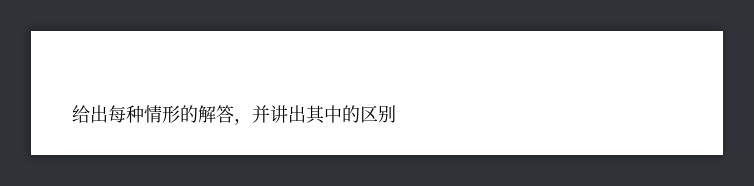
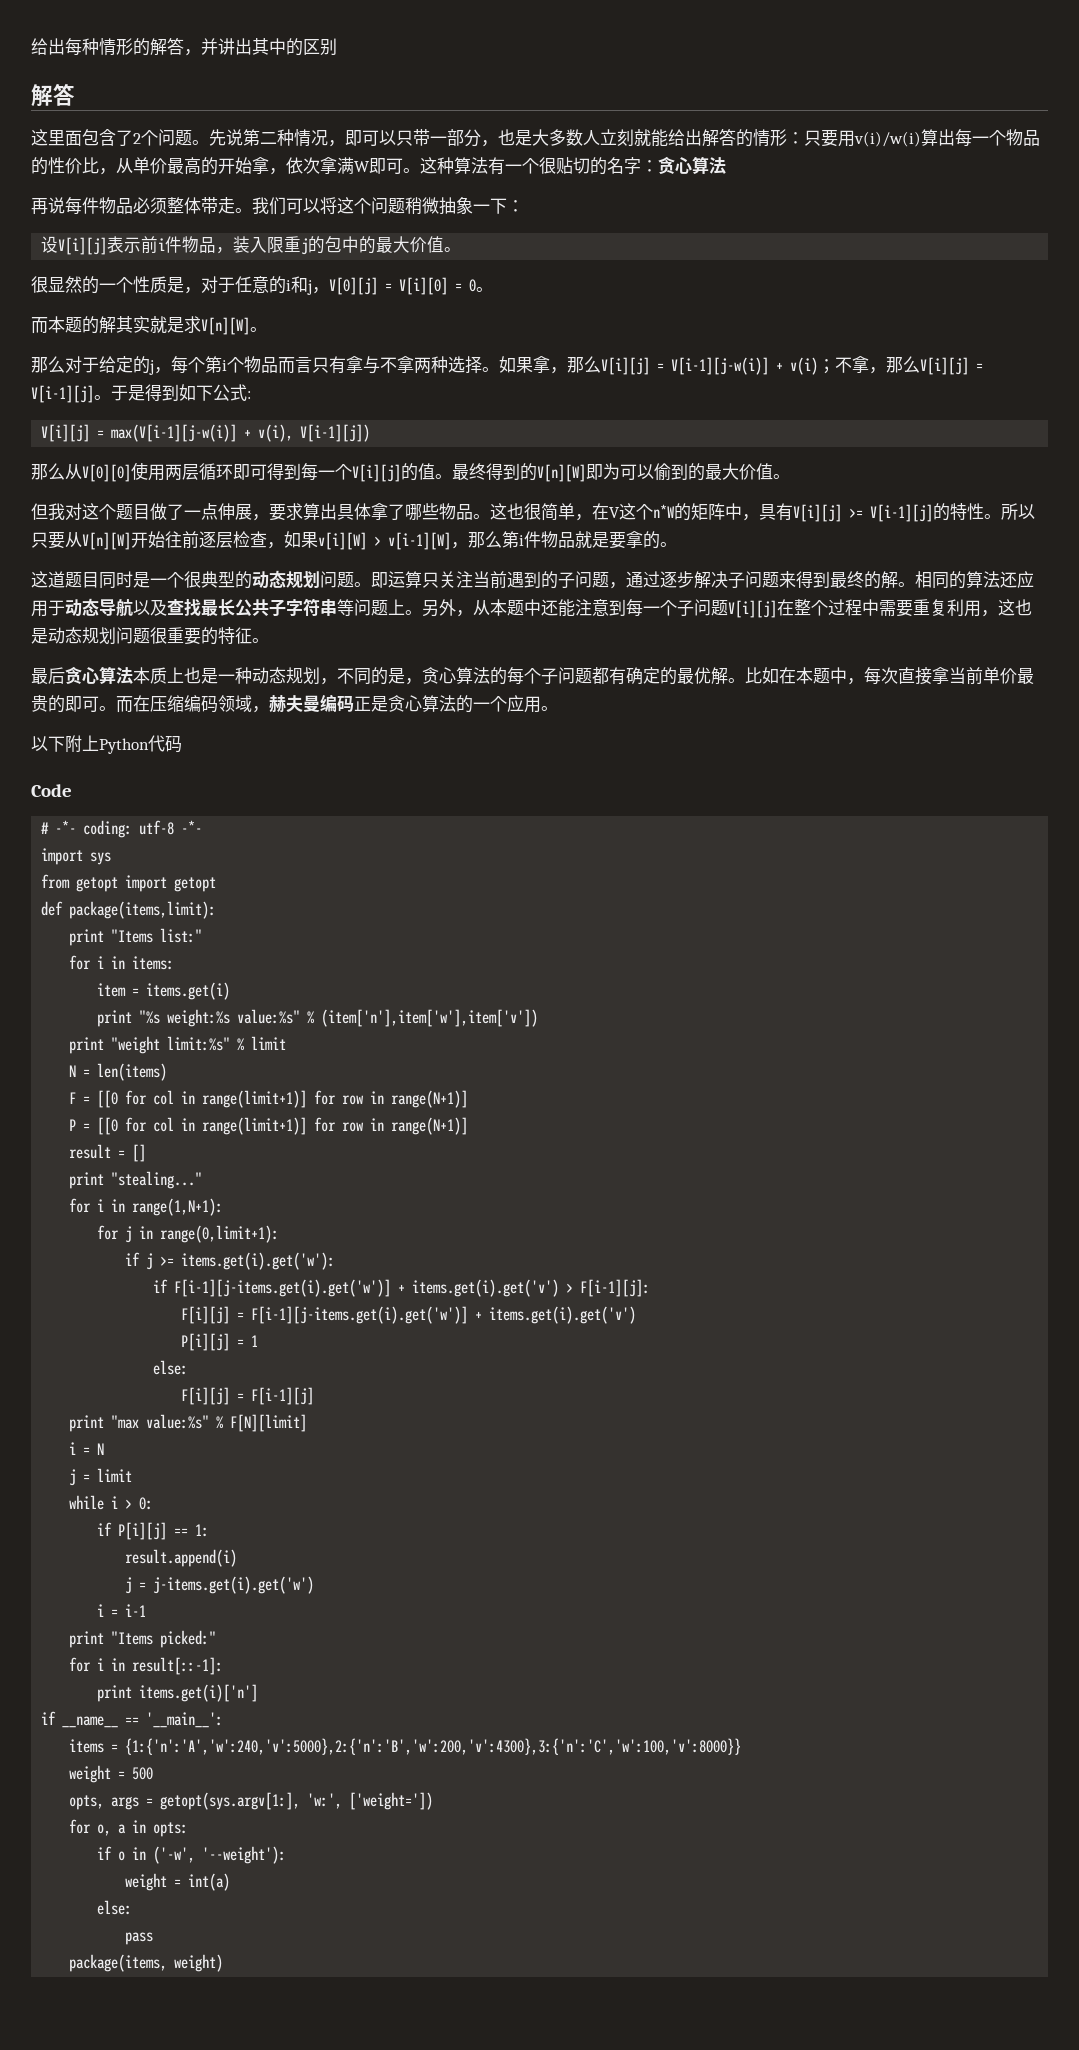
  给出每种情形的解答，并讲出其中的区别
+ 解答
+ 这里面包含了2个问题。先说第二种情况，即可以只带一部分，也是大多数人立刻就能给出解答的情形：只要用v(i)/w(i)算出每一个物品的性价比，从单价最高的开始拿，依次拿满W即可。这种算法有一个很贴切的名字：贪心算法
+ 再说每件物品必须整体带走。我们可以将这个问题稍微抽象一下：
+ 设V[i][j]表示前i件物品，装入限重j的包中的最大价值。
+ 很显然的一个性质是，对于任意的i和j，V[0][j] = V[i][0] = 0。
+ 而本题的解其实就是求V[n][W]。
+ 那么对于给定的j，每个第i个物品而言只有拿与不拿两种选择。如果拿，那么V[i][j] = V[i-1][j-w(i)] + v(i)；不拿，那么V[i][j] = V[i-1][j]。于是得到如下公式:
+ V[i][j] = max(V[i-1][j-w(i)] + v(i), V[i-1][j])
+ 那么从V[0][0]使用两层循环即可得到每一个V[i][j]的值。最终得到的V[n][W]即为可以偷到的最大价值。
+ 但我对这个题目做了一点伸展，要求算出具体拿了哪些物品。这也很简单，在V这个n*W的矩阵中，具有V[i][j] >= V[i-1][j]的特性。所以只要从V[n][W]开始往前逐层检查，如果v[i][W] > v[i-1][W]，那么第i件物品就是要拿的。
+ 这道题目同时是一个很典型的动态规划问题。即运算只关注当前遇到的子问题，通过逐步解决子问题来得到最终的解。相同的算法还应用于动态导航以及查找最长公共子字符串等问题上。另外，从本题中还能注意到每一个子问题V[i][j]在整个过程中需要重复利用，这也是动态规划问题很重要的特征。
+ 最后贪心算法本质上也是一种动态规划，不同的是，贪心算法的每个子问题都有确定的最优解。比如在本题中，每次直接拿当前单价最贵的即可。而在压缩编码领域，赫夫曼编码正是贪心算法的一个应用。
+ 以下附上Python代码
+ Code
+ # -*- coding: utf-8 -*-
+ import sys
+ from getopt import getopt
+ def package(items,limit):
+ print "Items list:"
+ for i in items:
+ item = items.get(i)
+ print "%s weight:%s value:%s" % (item['n'],item['w'],item['v'])
+ print "weight limit:%s" % limit
+ N = len(items)
+ F = [[0 for col in range(limit+1)] for row in range(N+1)]
+ P = [[0 for col in range(limit+1)] for row in range(N+1)]
+ result = []
+ print "stealing..."
+ for i in range(1,N+1):
+ for j in range(0,limit+1):
+ if j >= items.get(i).get('w'):
+ if F[i-1][j-items.get(i).get('w')] + items.get(i).get('v') > F[i-1][j]:
+ F[i][j] = F[i-1][j-items.get(i).get('w')] + items.get(i).get('v')
+ P[i][j] = 1
+ else:
+ F[i][j] = F[i-1][j]
+ print "max value:%s" % F[N][limit]
+ i = N
+ j = limit
+ while i > 0:
+ if P[i][j] == 1:
+ result.append(i)
+ j = j-items.get(i).get('w')
+ i = i-1
+ print "Items picked:"
+ for i in result[::-1]:
+ print items.get(i)['n']
+ if __name__ == '__main__':
+ items = {1:{'n':'A','w':240,'v':5000},2:{'n':'B','w':200,'v':4300},3:{'n':'C','w':100,'v':8000}}
+ weight = 500
+ opts, args = getopt(sys.argv[1:], 'w:', ['weight='])
+ for o, a in opts:
+ if o in ('-w', '--weight'):
+ weight = int(a)
+ else:
+ pass
+ package(items, weight)

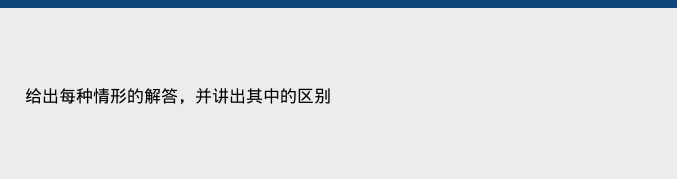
  给出每种情形的解答，并讲出其中的区别
- 解答
- 这里面包含了2个问题。先说第二种情况，即可以只带一部分，也是大多数人立刻就能给出解答的情形：只要用v(i)/w(i)算出每一个物品的性价比，从单价最高的开始拿，依次拿满W即可。这种算法有一个很贴切的名字：贪心算法
- 再说每件物品必须整体带走。我们可以将这个问题稍微抽象一下：
- 设V[i][j]表示前i件物品，装入限重j的包中的最大价值。
- 很显然的一个性质是，对于任意的i和j，V[0][j] = V[i][0] = 0。
- 而本题的解其实就是求V[n][W]。
- 那么对于给定的j，每个第i个物品而言只有拿与不拿两种选择。如果拿，那么V[i][j] = V[i-1][j-w(i)] + v(i)；不拿，那么V[i][j] = V[i-1][j]。于是得到如下公式:
- V[i][j] = max(V[i-1][j-w(i)] + v(i), V[i-1][j])
- 那么从V[0][0]使用两层循环即可得到每一个V[i][j]的值。最终得到的V[n][W]即为可以偷到的最大价值。
- 但我对这个题目做了一点伸展，要求算出具体拿了哪些物品。这也很简单，在V这个n*W的矩阵中，具有V[i][j] >= V[i-1][j]的特性。所以只要从V[n][W]开始往前逐层检查，如果v[i][W] > v[i-1][W]，那么第i件物品就是要拿的。
- 这道题目同时是一个很典型的动态规划问题。即运算只关注当前遇到的子问题，通过逐步解决子问题来得到最终的解。相同的算法还应用于动态导航以及查找最长公共子字符串等问题上。另外，从本题中还能注意到每一个子问题V[i][j]在整个过程中需要重复利用，这也是动态规划问题很重要的特征。
- 最后贪心算法本质上也是一种动态规划，不同的是，贪心算法的每个子问题都有确定的最优解。比如在本题中，每次直接拿当前单价最贵的即可。而在压缩编码领域，赫夫曼编码正是贪心算法的一个应用。
- 以下附上Python代码
- Code
- # -*- coding: utf-8 -*-
- import sys
- from getopt import getopt
- def package(items,limit):
- print "Items list:"
- for i in items:
- item = items.get(i)
- print "%s weight:%s value:%s" % (item['n'],item['w'],item['v'])
- print "weight limit:%s" % limit
- N = len(items)
- F = [[0 for col in range(limit+1)] for row in range(N+1)]
- P = [[0 for col in range(limit+1)] for row in range(N+1)]
- result = []
- print "stealing..."
- for i in range(1,N+1):
- for j in range(0,limit+1):
- if j >= items.get(i).get('w'):
- if F[i-1][j-items.get(i).get('w')] + items.get(i).get('v') > F[i-1][j]:
- F[i][j] = F[i-1][j-items.get(i).get('w')] + items.get(i).get('v')
- P[i][j] = 1
- else:
- F[i][j] = F[i-1][j]
- print "max value:%s" % F[N][limit]
- i = N
- j = limit
- while i > 0:
- if P[i][j] == 1:
- result.append(i)
- j = j-items.get(i).get('w')
- i = i-1
- print "Items picked:"
- for i in result[::-1]:
- print items.get(i)['n']
- if __name__ == '__main__':
- items = {1:{'n':'A','w':240,'v':5000},2:{'n':'B','w':200,'v':4300},3:{'n':'C','w':100,'v':8000}}
- weight = 500
- opts, args = getopt(sys.argv[1:], 'w:', ['weight='])
- for o, a in opts:
- if o in ('-w', '--weight'):
- weight = int(a)
- else:
- pass
- package(items, weight)

